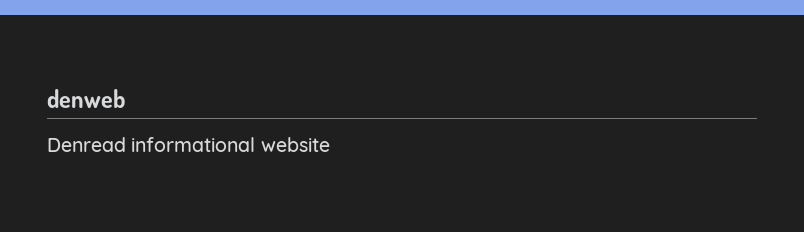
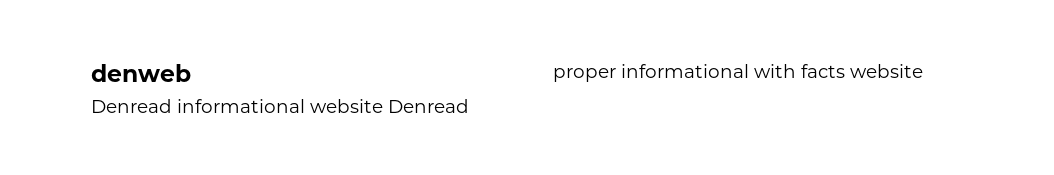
- Denread informational website
+ Denread informational website Denread proper informational with facts website

